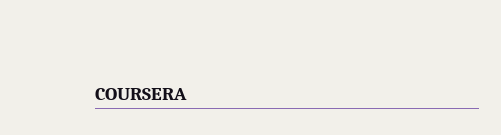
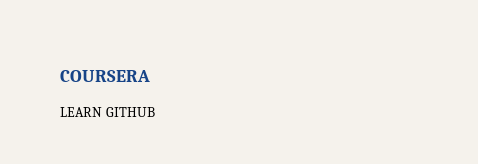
+ LEARN GITHUB

